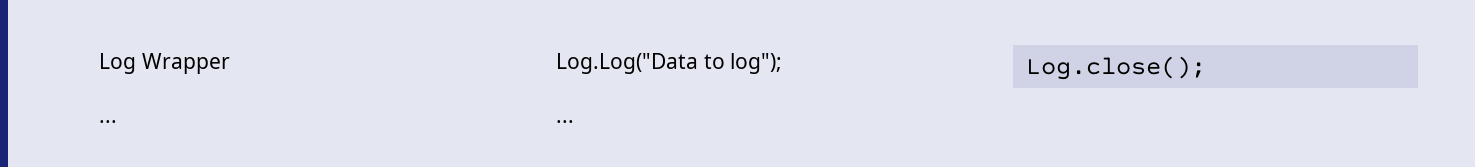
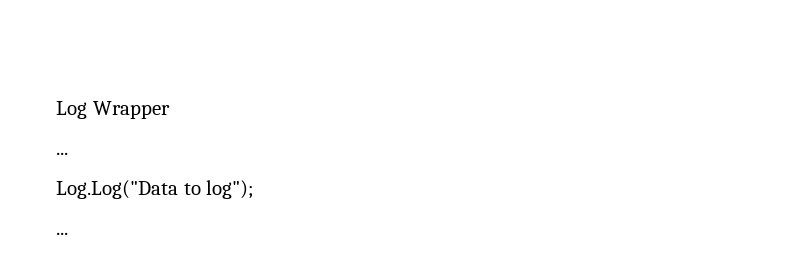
- Log.close();

